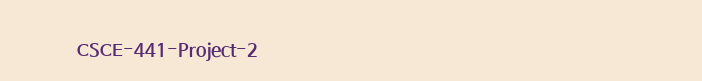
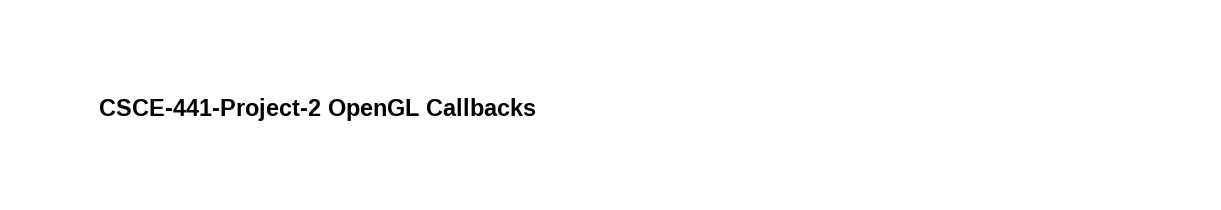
- CSCE-441-Project-2
+ CSCE-441-Project-2 OpenGL Callbacks

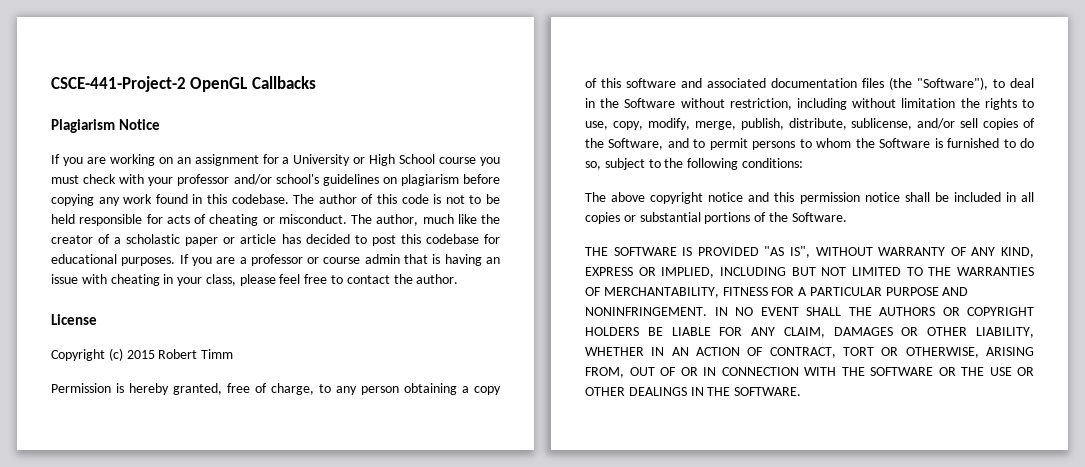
+ Plagiarism Notice
+ If you are working on an assignment for a University or High School course you must check with your professor and/or school's guidelines on plagiarism before copying any work found in this codebase. The author of this code is not to be held responsible for acts of cheating or misconduct. The author, much like the creator of a scholastic paper or article has decided to post this codebase for educational purposes. If you are a professor or course admin that is having an issue with cheating in your class, please feel free to contact the author.
+ License
+ Copyright (c) 2015 Robert Timm
+ Permission is hereby granted, free of charge, to any person obtaining a copy of this software and associated documentation files (the "Software"), to deal in the Software without restriction, including without limitation the rights to use, copy, modify, merge, publish, distribute, sublicense, and/or sell copies of the Software, and to permit persons to whom the Software is furnished to do so, subject to the following conditions:
+ The above copyright notice and this permission notice shall be included in all copies or substantial portions of the Software.
+ THE SOFTWARE IS PROVIDED "AS IS", WITHOUT WARRANTY OF ANY KIND, EXPRESS OR IMPLIED, INCLUDING BUT NOT LIMITED TO THE WARRANTIES OF MERCHANTABILITY, FITNESS FOR A PARTICULAR PURPOSE AND NONINFRINGEMENT. IN NO EVENT SHALL THE AUTHORS OR COPYRIGHT HOLDERS BE LIABLE FOR ANY CLAIM, DAMAGES OR OTHER LIABILITY, WHETHER IN AN ACTION OF CONTRACT, TORT OR OTHERWISE, ARISING FROM, OUT OF OR IN CONNECTION WITH THE SOFTWARE OR THE USE OR OTHER DEALINGS IN THE SOFTWARE.

